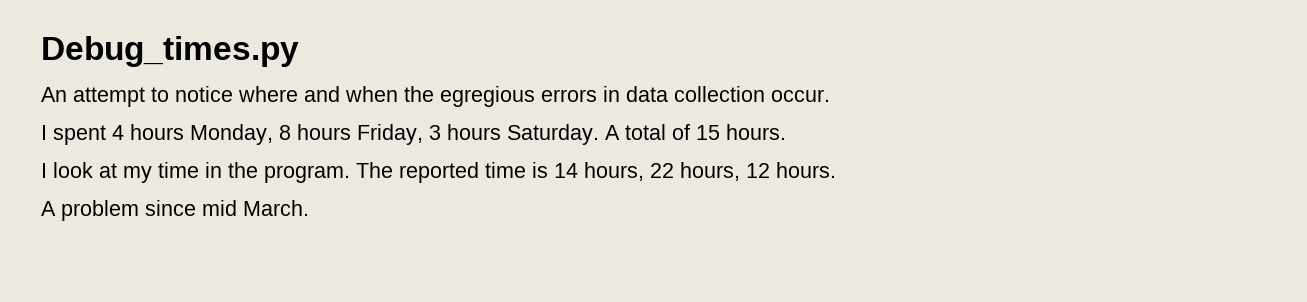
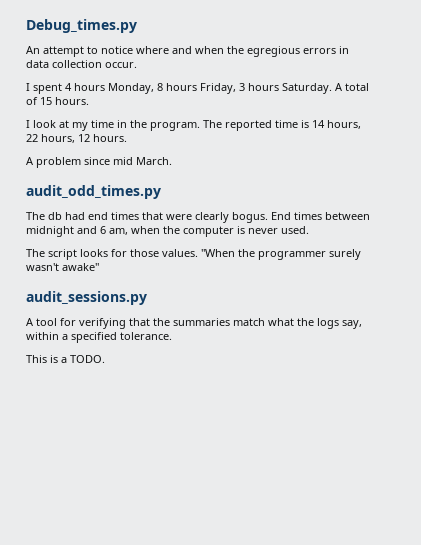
+ audit_odd_times.py
+ The db had end times that were clearly bogus. End times between midnight and 6 am, when the computer is never used.
+ The script looks for those values. "When the programmer surely wasn't awake"
+ audit_sessions.py
+ A tool for verifying that the summaries match what the logs say, within a specified tolerance.
+ This is a TODO.

